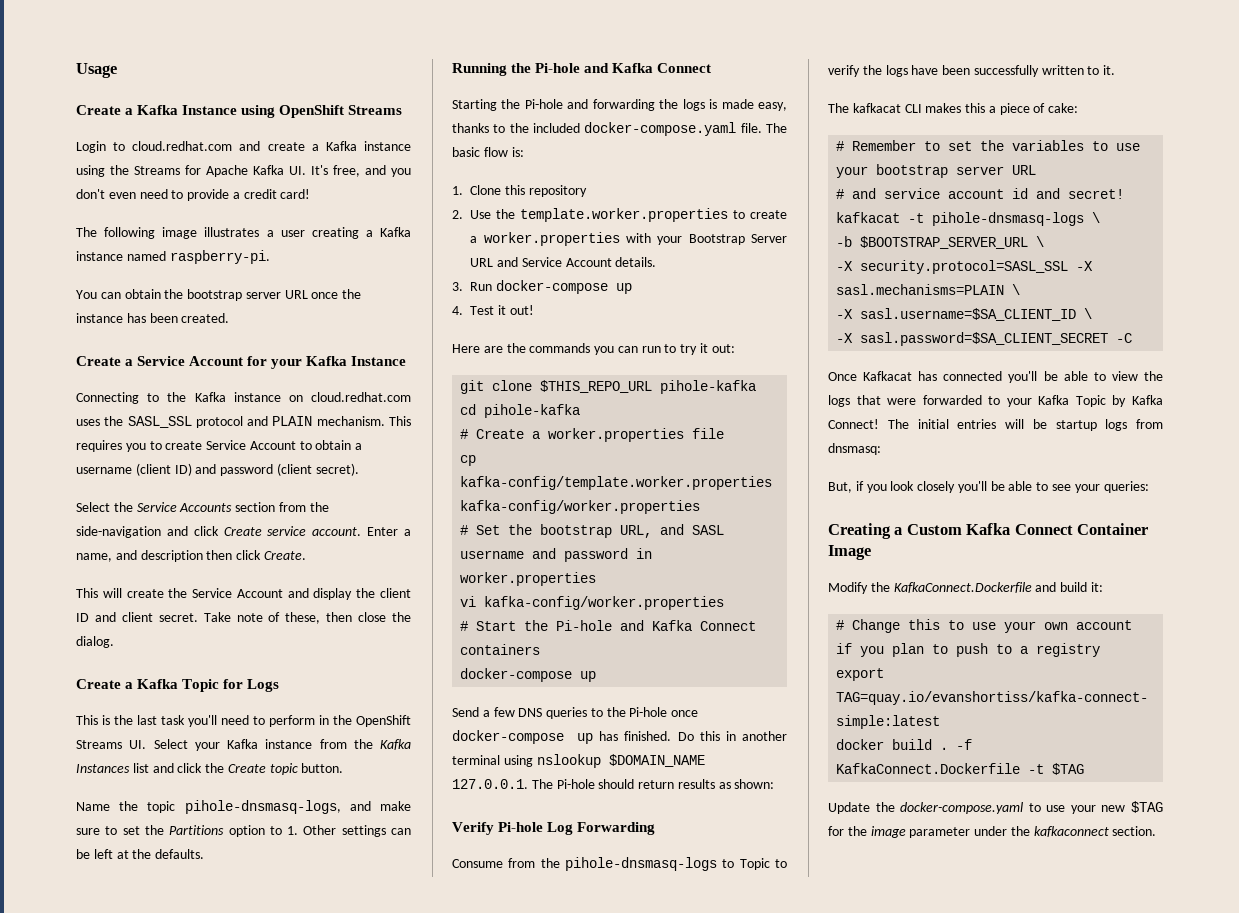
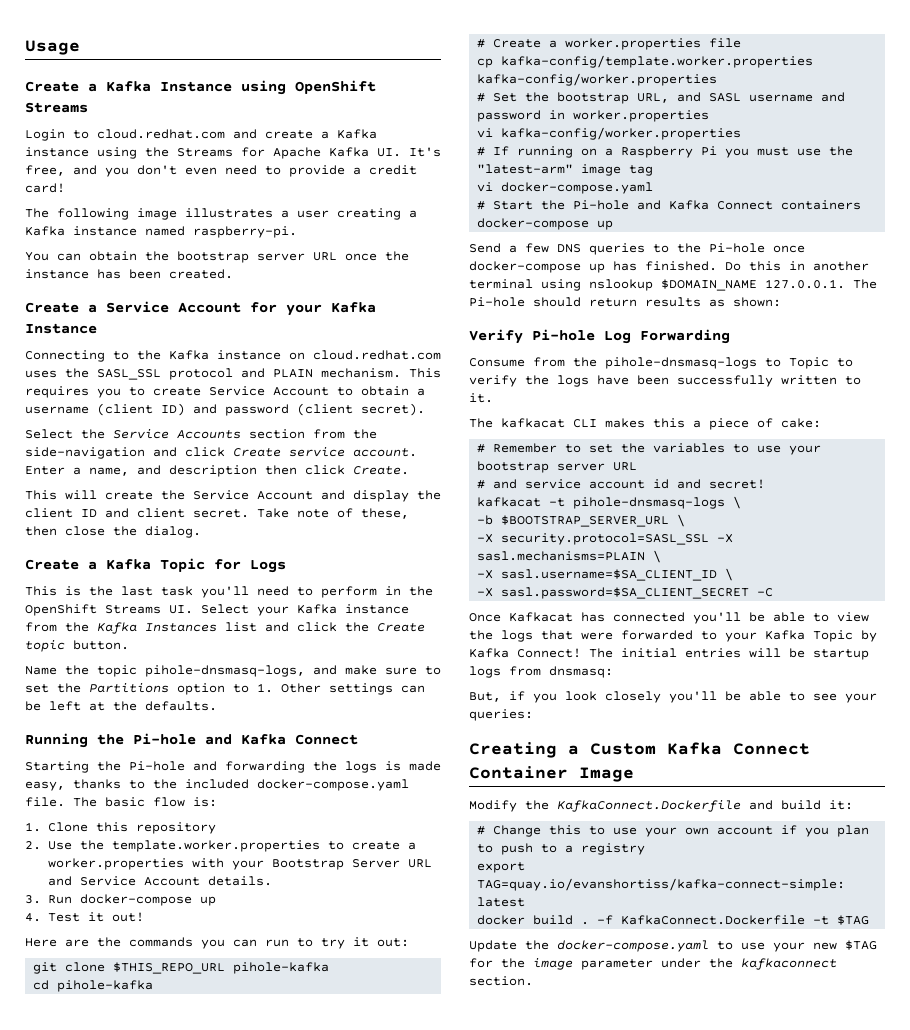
+ # If running on a Raspberry Pi you must use the "latest-arm" image tag
+ vi docker-compose.yaml

